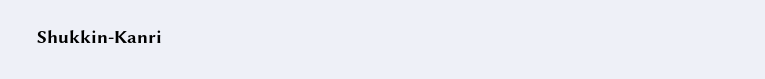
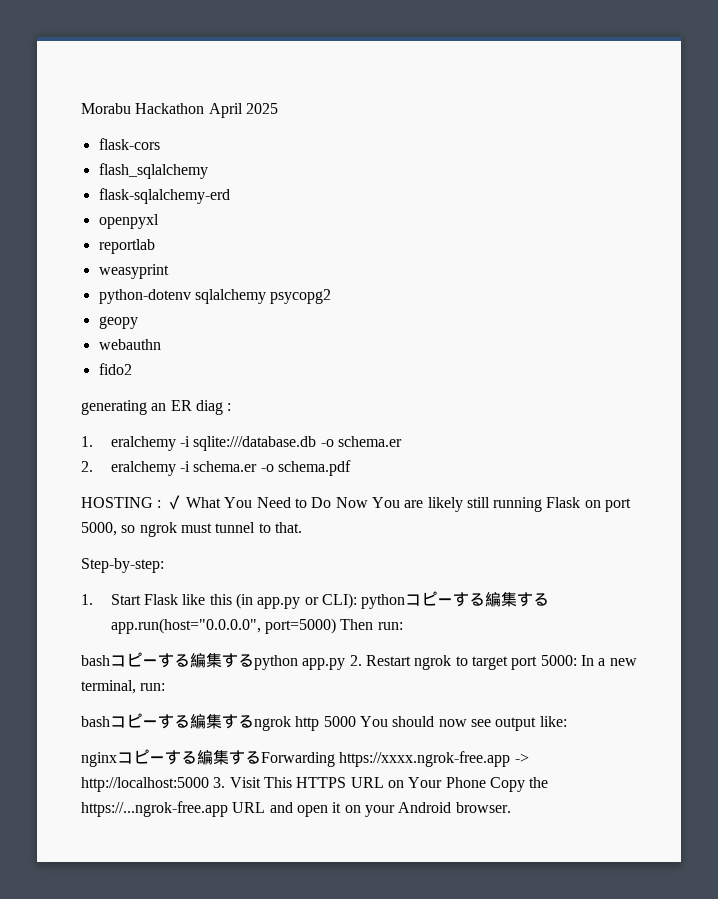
- Shukkin-Kanri
+ Morabu Hackathon April 2025
+ flask-cors
+ flash_sqlalchemy
+ flask-sqlalchemy-erd
+ openpyxl
+ reportlab
+ weasyprint
+ python-dotenv sqlalchemy psycopg2
+ geopy
+ webauthn
+ fido2
+ generating an ER diag :
+ 1. eralchemy -i sqlite:///database.db -o schema.er
+ 2. eralchemy -i schema.er -o schema.pdf
+ HOSTING : ✓ What You Need to Do Now You are likely still running Flask on port 5000, so ngrok must tunnel to that.
+ Step-by-step:
+ 1. Start Flask like this (in app.py or CLI): pythonコピーする編集するapp.run(host="0.0.0.0", port=5000) Then run:
+ bashコピーする編集するpython app.py 2. Restart ngrok to target port 5000: In a new terminal, run:
+ bashコピーする編集するngrok http 5000 You should now see output like:
+ nginxコピーする編集するForwarding https://xxxx.ngrok-free.app -> http://localhost:5000 3. Visit This HTTPS URL on Your Phone Copy the https://...ngrok-free.app URL and open it on your Android browser.

